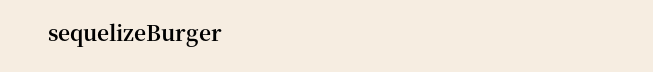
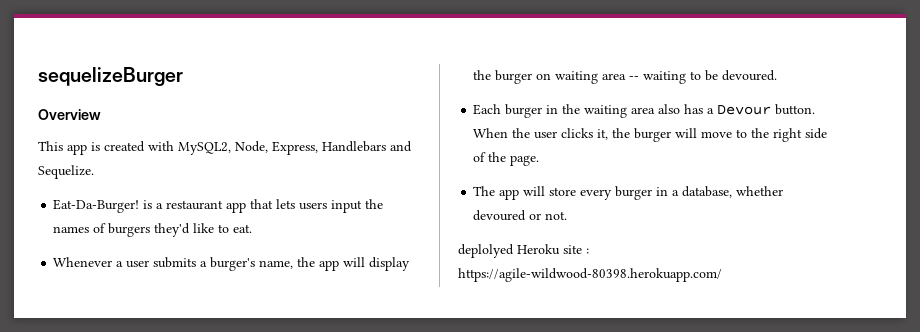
+ Overview
+ This app is created with MySQL2, Node, Express, Handlebars and Sequelize.
+ Eat-Da-Burger! is a restaurant app that lets users input the names of burgers they'd like to eat.
+ Whenever a user submits a burger's name, the app will display the burger on waiting area -- waiting to be devoured.
+ Each burger in the waiting area also has a Devour button. When the user clicks it, the burger will move to the right side of the page.
+ The app will store every burger in a database, whether devoured or not.
+ deplolyed Heroku site : https://agile-wildwood-80398.herokuapp.com/

